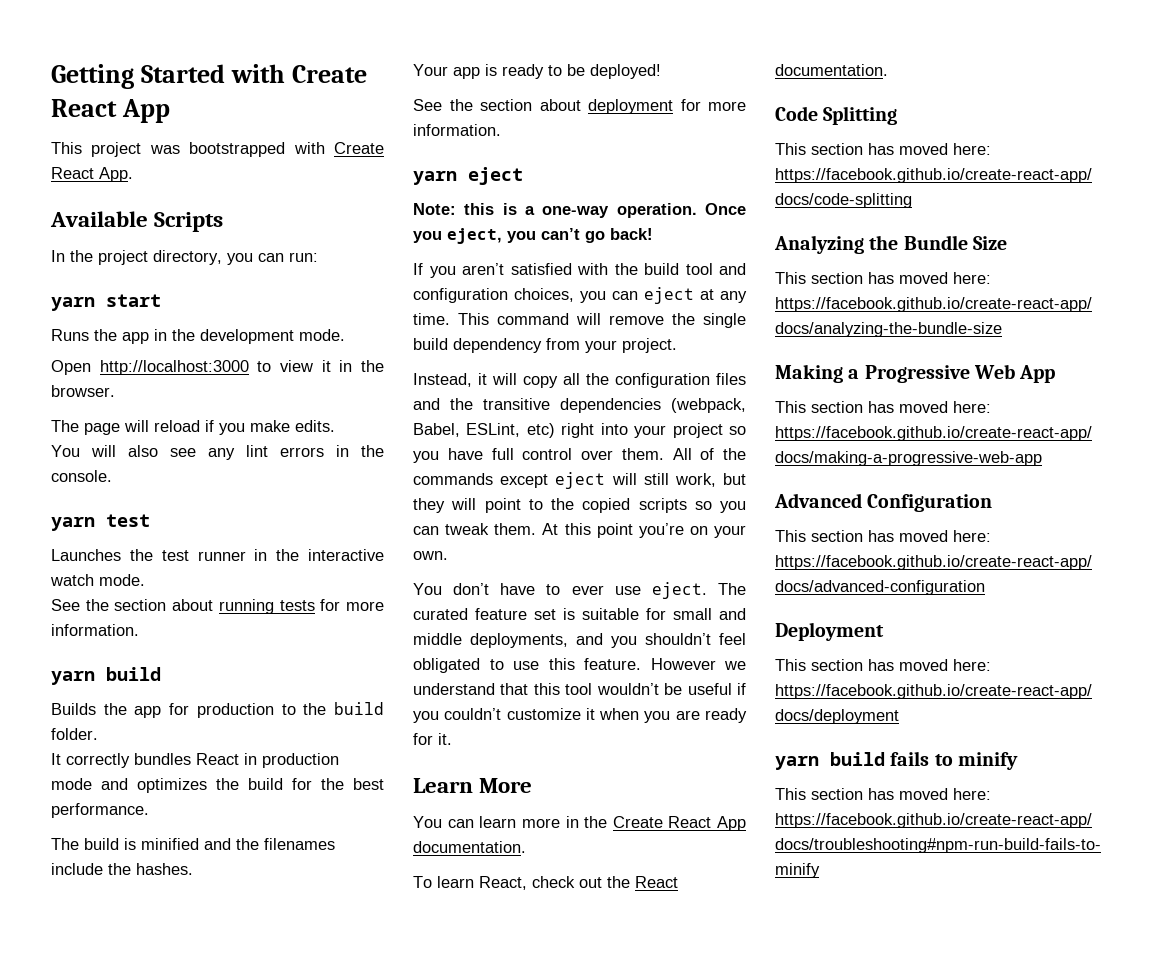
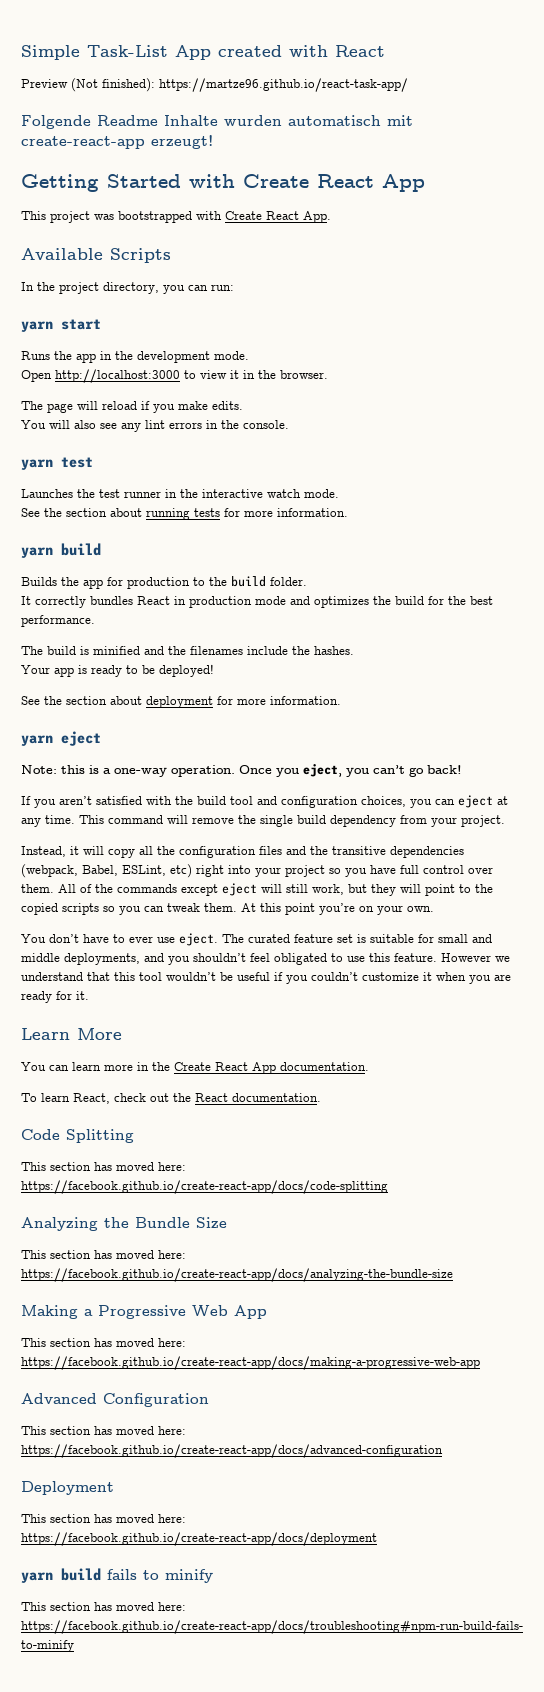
+ Simple Task-List App created with React
+ Preview (Not finished): https://martze96.github.io/react-task-app/
+ Folgende Readme Inhalte wurden automatisch mit create-react-app erzeugt!

